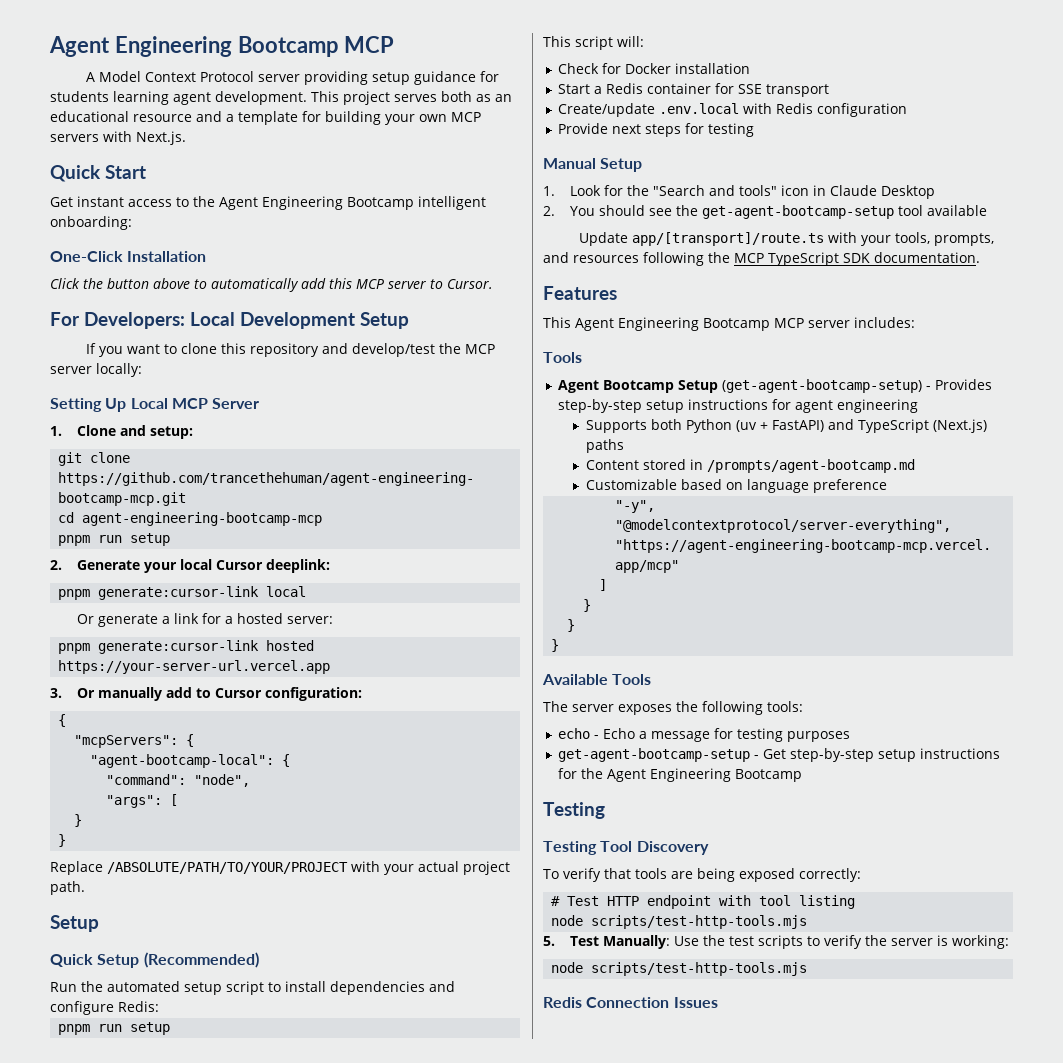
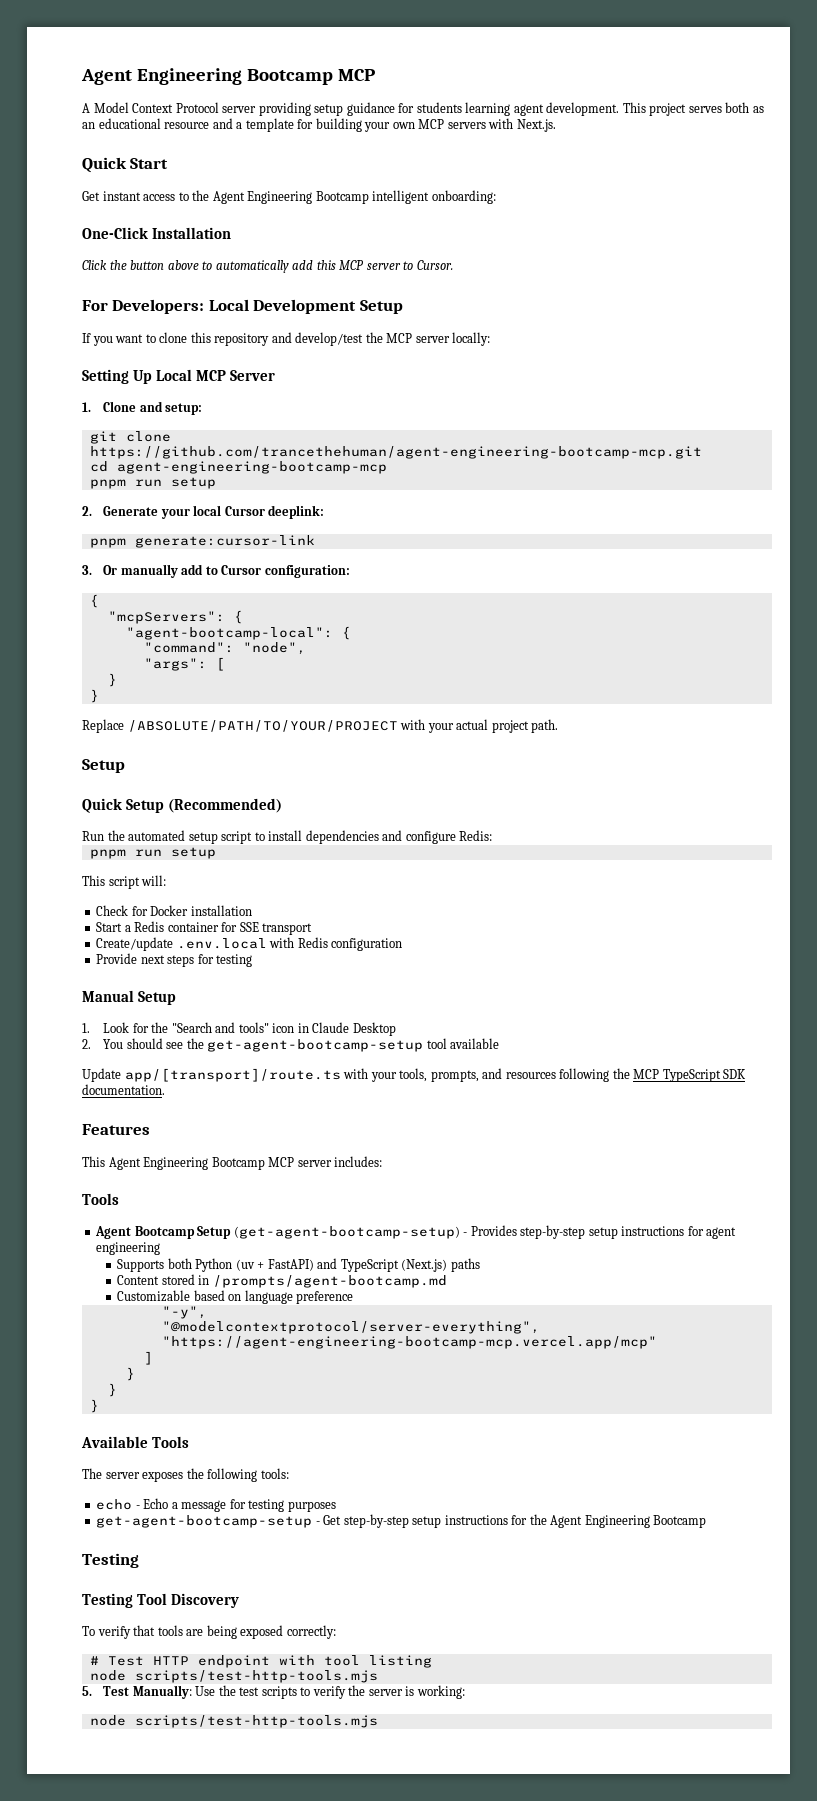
- pnpm generate:cursor-link local
- Or generate a link for a hosted server:
- pnpm generate:cursor-link hosted https://your-server-url.vercel.app
+ pnpm generate:cursor-link
- Redis Connection Issues

